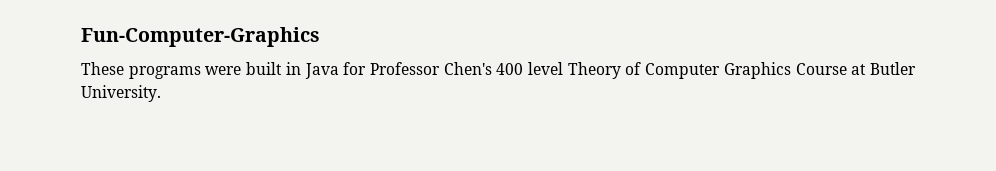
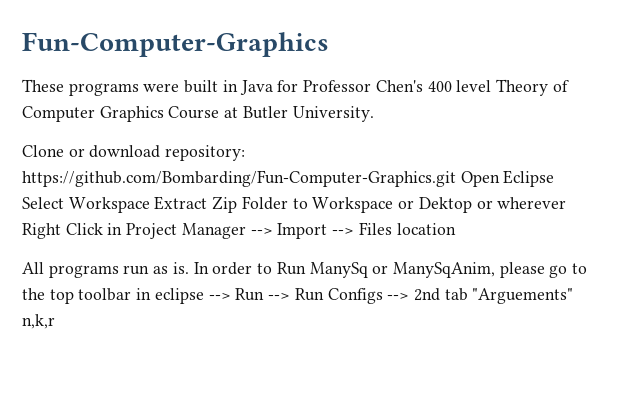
+ Clone or download repository: https://github.com/Bombarding/Fun-Computer-Graphics.git Open Eclipse Select Workspace Extract Zip Folder to Workspace or Dektop or wherever Right Click in Project Manager --> Import --> Files location
+ All programs run as is. In order to Run ManySq or ManySqAnim, please go to the top toolbar in eclipse --> Run --> Run Configs --> 2nd tab "Arguements" n,k,r

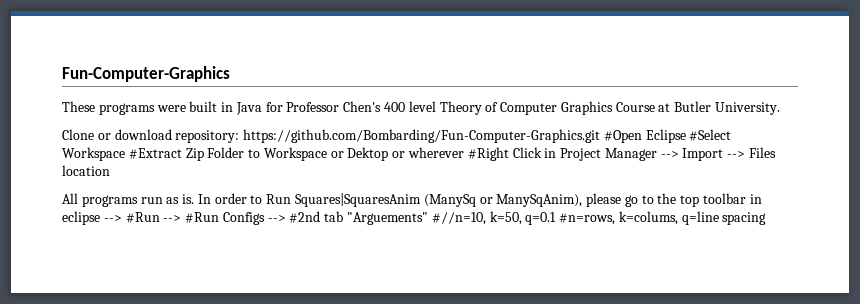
- Clone or download repository: https://github.com/Bombarding/Fun-Computer-Graphics.git Open Eclipse Select Workspace Extract Zip Folder to Workspace or Dektop or wherever Right Click in Project Manager --> Import --> Files location
+ Clone or download repository: https://github.com/Bombarding/Fun-Computer-Graphics.git #Open Eclipse #Select Workspace #Extract Zip Folder to Workspace or Dektop or wherever #Right Click in Project Manager --> Import --> Files location
- In order to Run ManySq or ManySqAnim, please go to the top toolbar in eclipse --> Run --> Run Configs --> 2nd tab "Arguements" n,k,r
+ In order to Run Squares|SquaresAnim (ManySq or ManySqAnim), please go to the top toolbar in eclipse --> #Run --> #Run Configs --> #2nd tab "Arguements" #//n=10, k=50, q=0.1 #n=rows, k=colums, q=line spacing

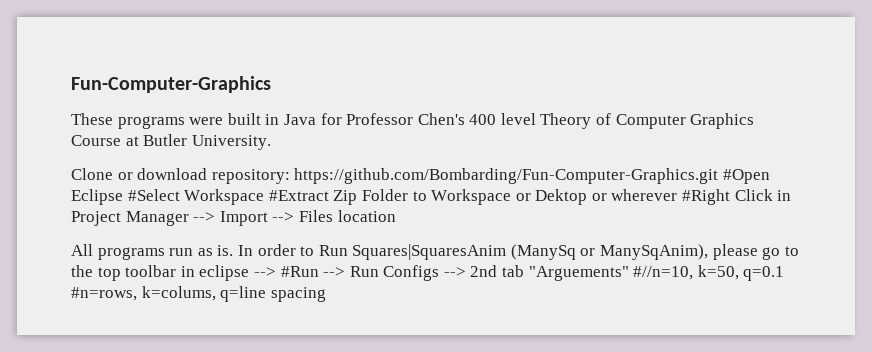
- In order to Run Squares|SquaresAnim (ManySq or ManySqAnim), please go to the top toolbar in eclipse --> #Run --> #Run Configs --> #2nd tab "Arguements" #//n=10, k=50, q=0.1 #n=rows, k=colums, q=line spacing
+ In order to Run Squares|SquaresAnim (ManySq or ManySqAnim), please go to the top toolbar in eclipse --> #Run --> Run Configs --> 2nd tab "Arguements" #//n=10, k=50, q=0.1 #n=rows, k=colums, q=line spacing

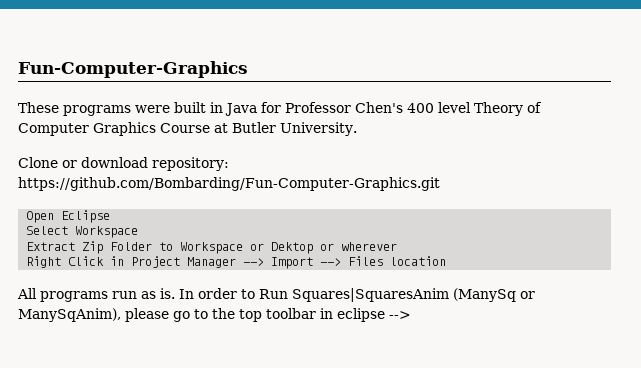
- Clone or download repository: https://github.com/Bombarding/Fun-Computer-Graphics.git #Open Eclipse #Select Workspace #Extract Zip Folder to Workspace or Dektop or wherever #Right Click in Project Manager --> Import --> Files location
+ Clone or download repository: https://github.com/Bombarding/Fun-Computer-Graphics.git
+ Open Eclipse
+ Select Workspace
+ Extract Zip Folder to Workspace or Dektop or wherever
+ Right Click in Project Manager --> Import --> Files location
- In order to Run Squares|SquaresAnim (ManySq or ManySqAnim), please go to the top toolbar in eclipse --> #Run --> Run Configs --> 2nd tab "Arguements" #//n=10, k=50, q=0.1 #n=rows, k=colums, q=line spacing
+ In order to Run Squares|SquaresAnim (ManySq or ManySqAnim), please go to the top toolbar in eclipse -->

